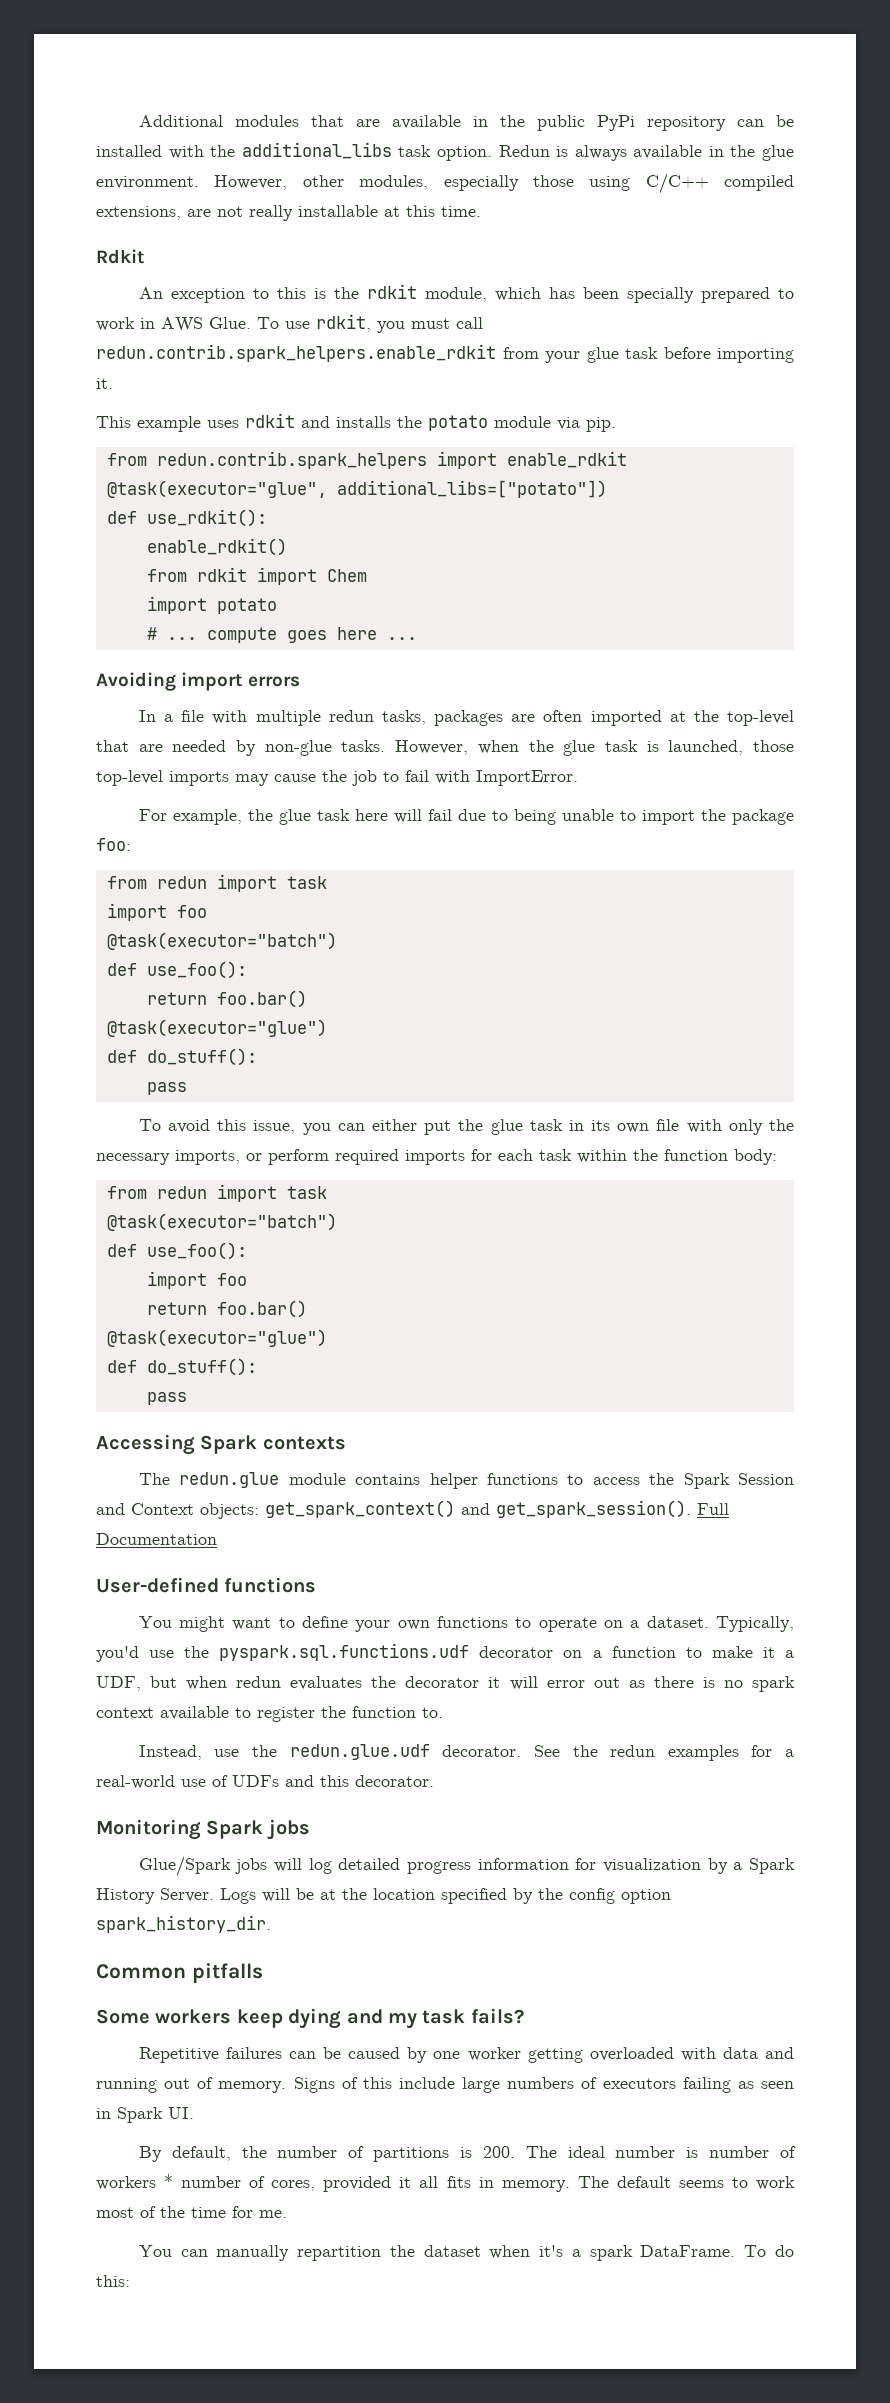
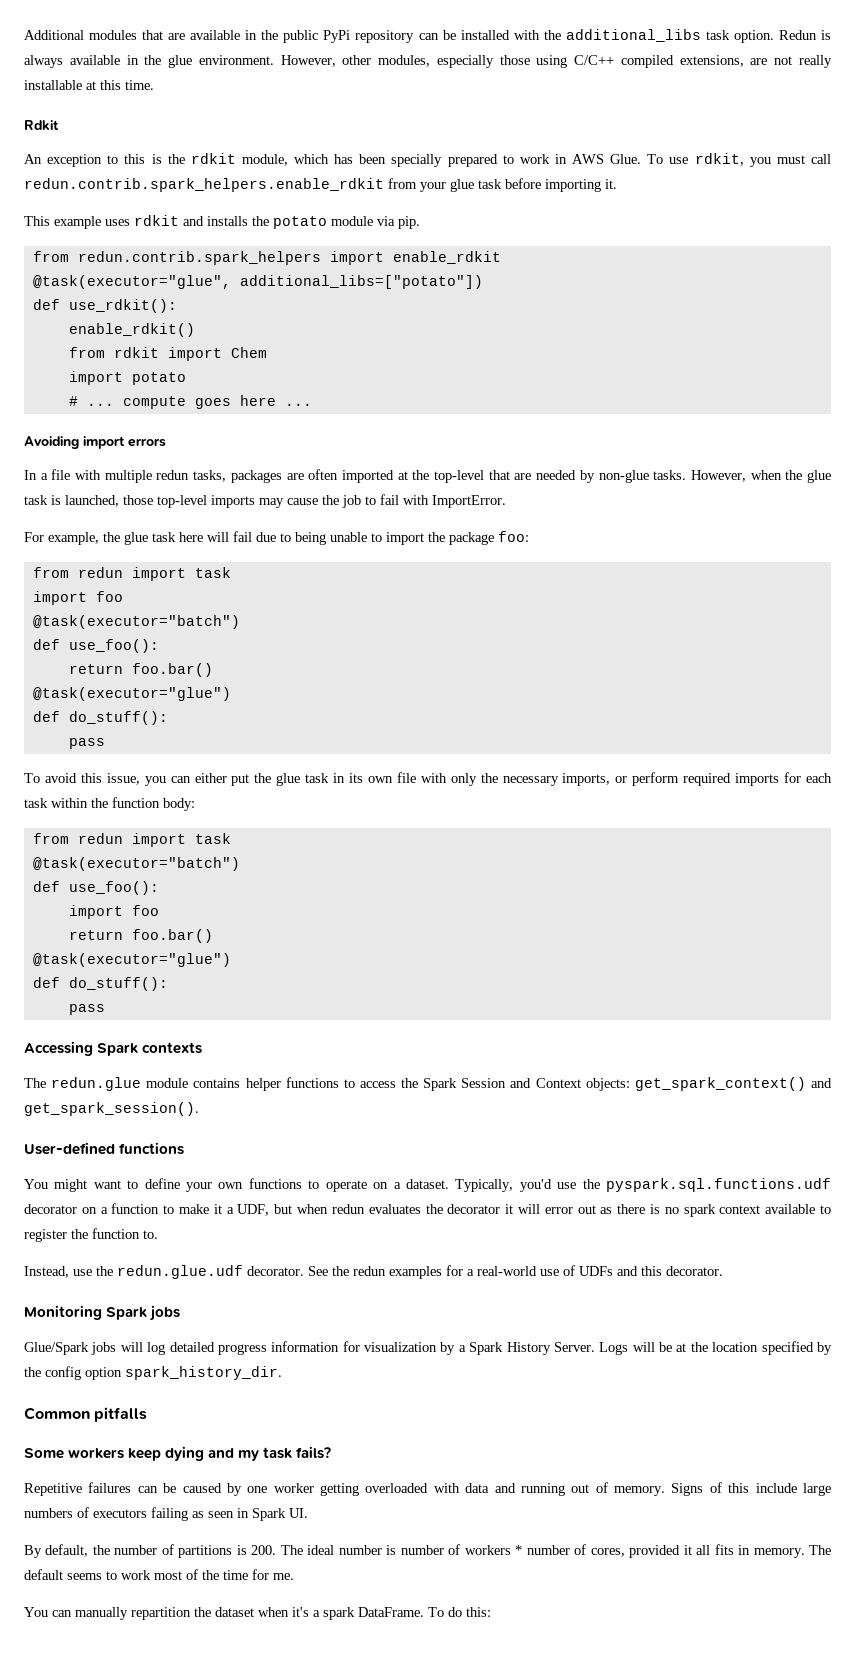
- Full Documentation

